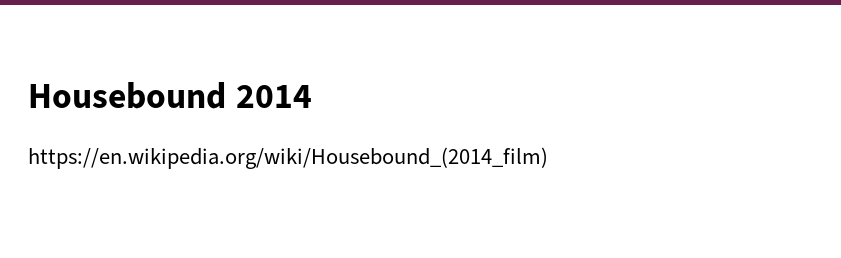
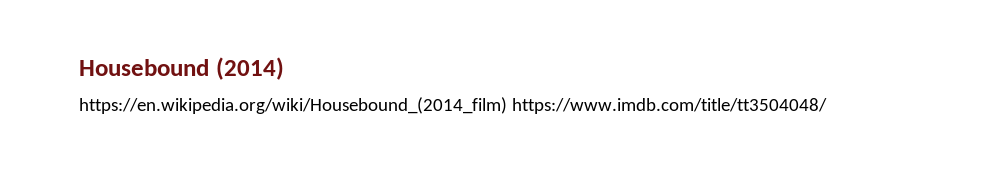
- Housebound 2014
+ Housebound (2014)
- https://en.wikipedia.org/wiki/Housebound_(2014_film)
+ https://en.wikipedia.org/wiki/Housebound_(2014_film) https://www.imdb.com/title/tt3504048/

